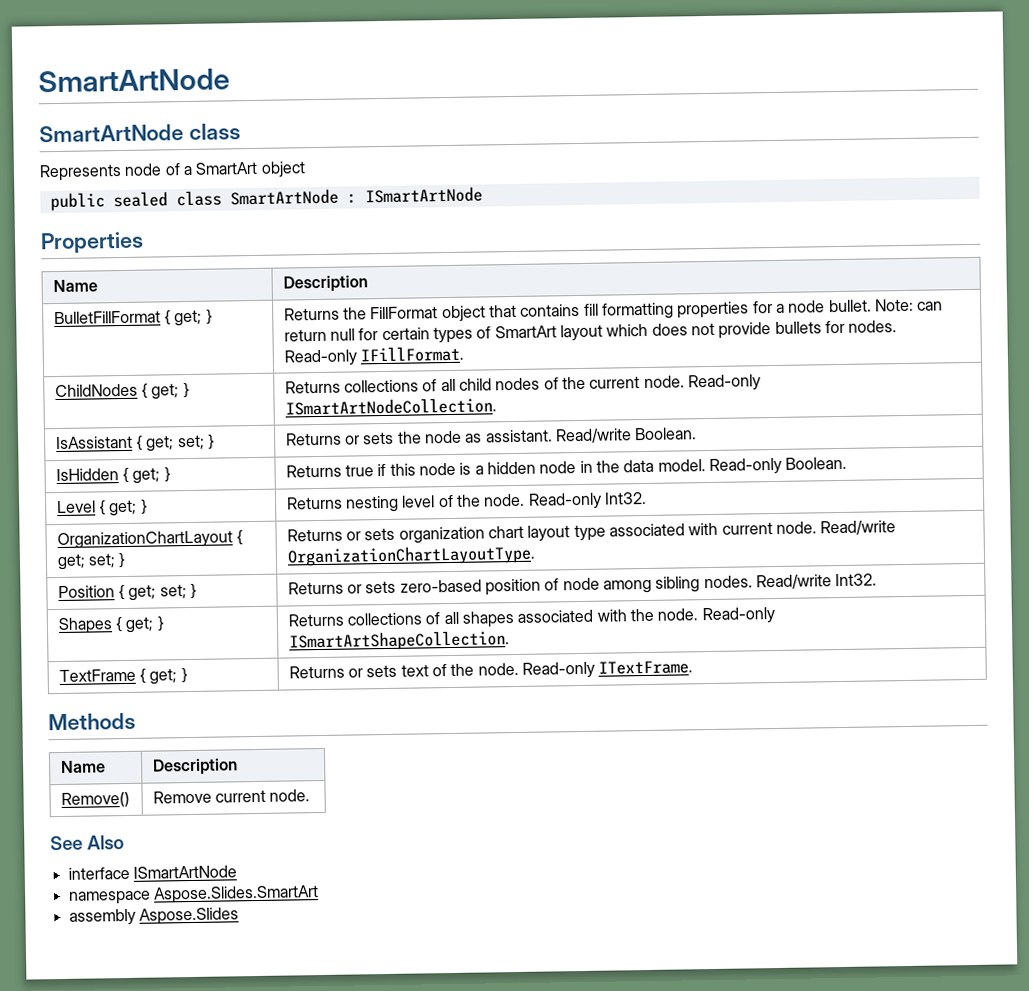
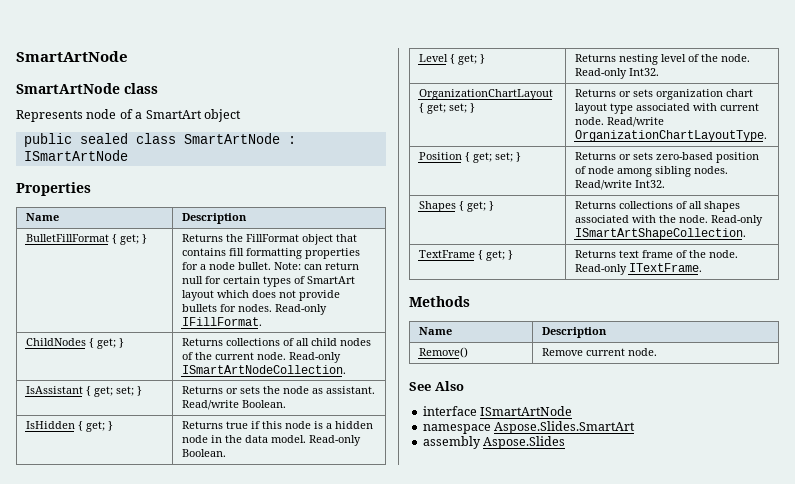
- TextFrame { get; } | Returns or sets text of the node. Read-only ITextFrame.
+ TextFrame { get; } | Returns text frame of the node. Read-only ITextFrame.

